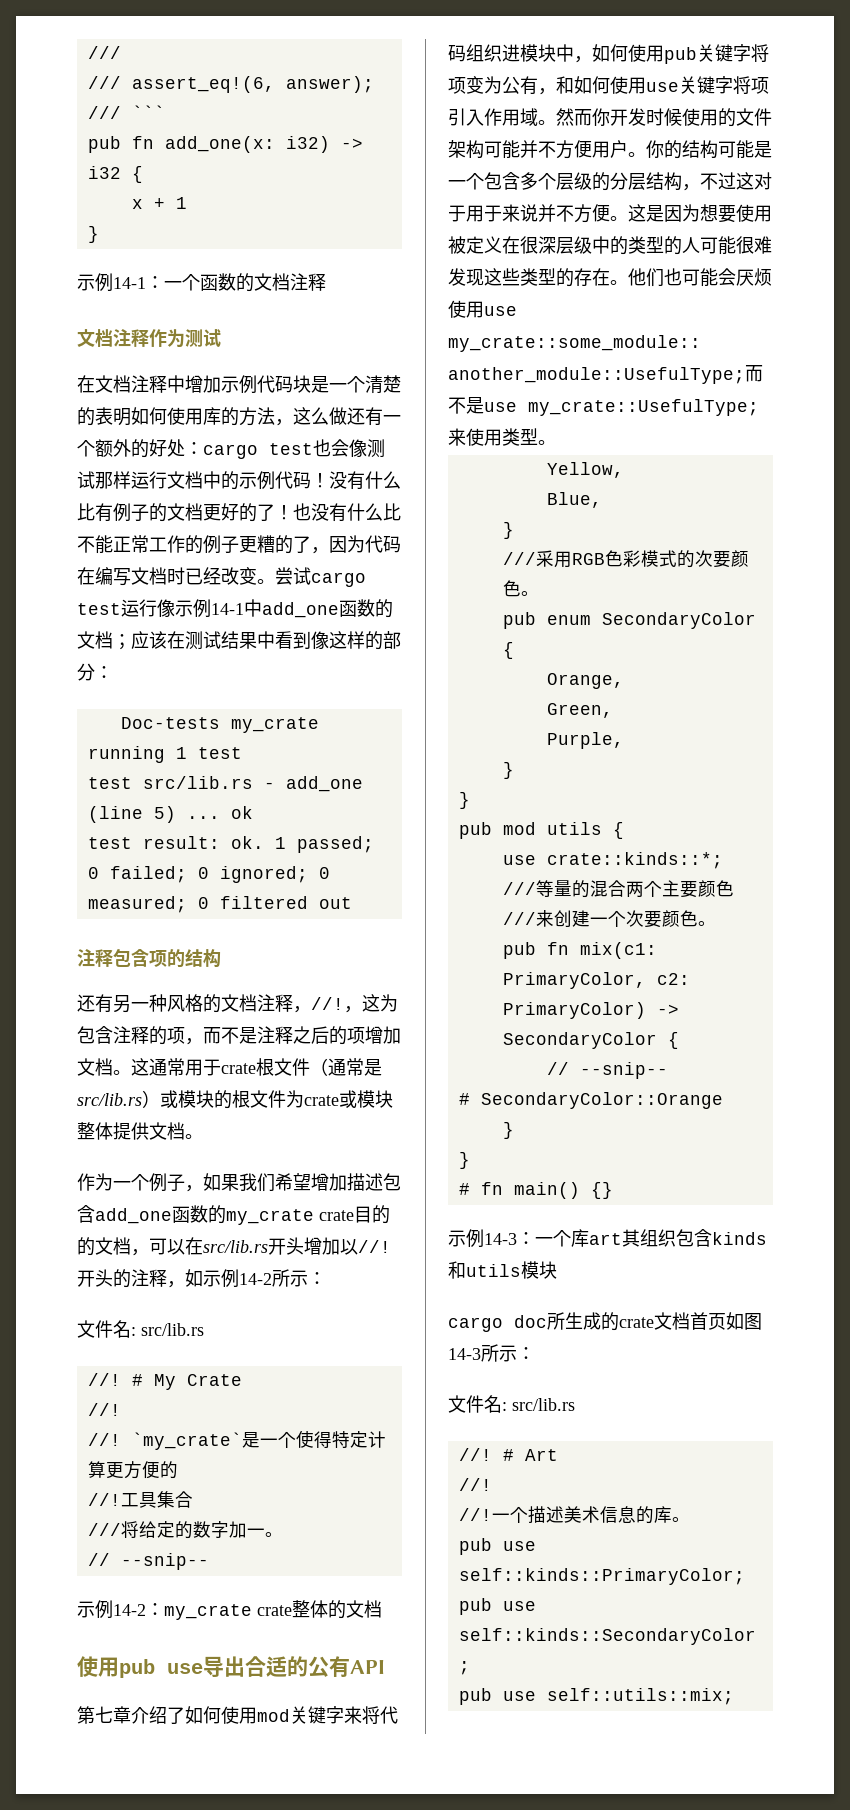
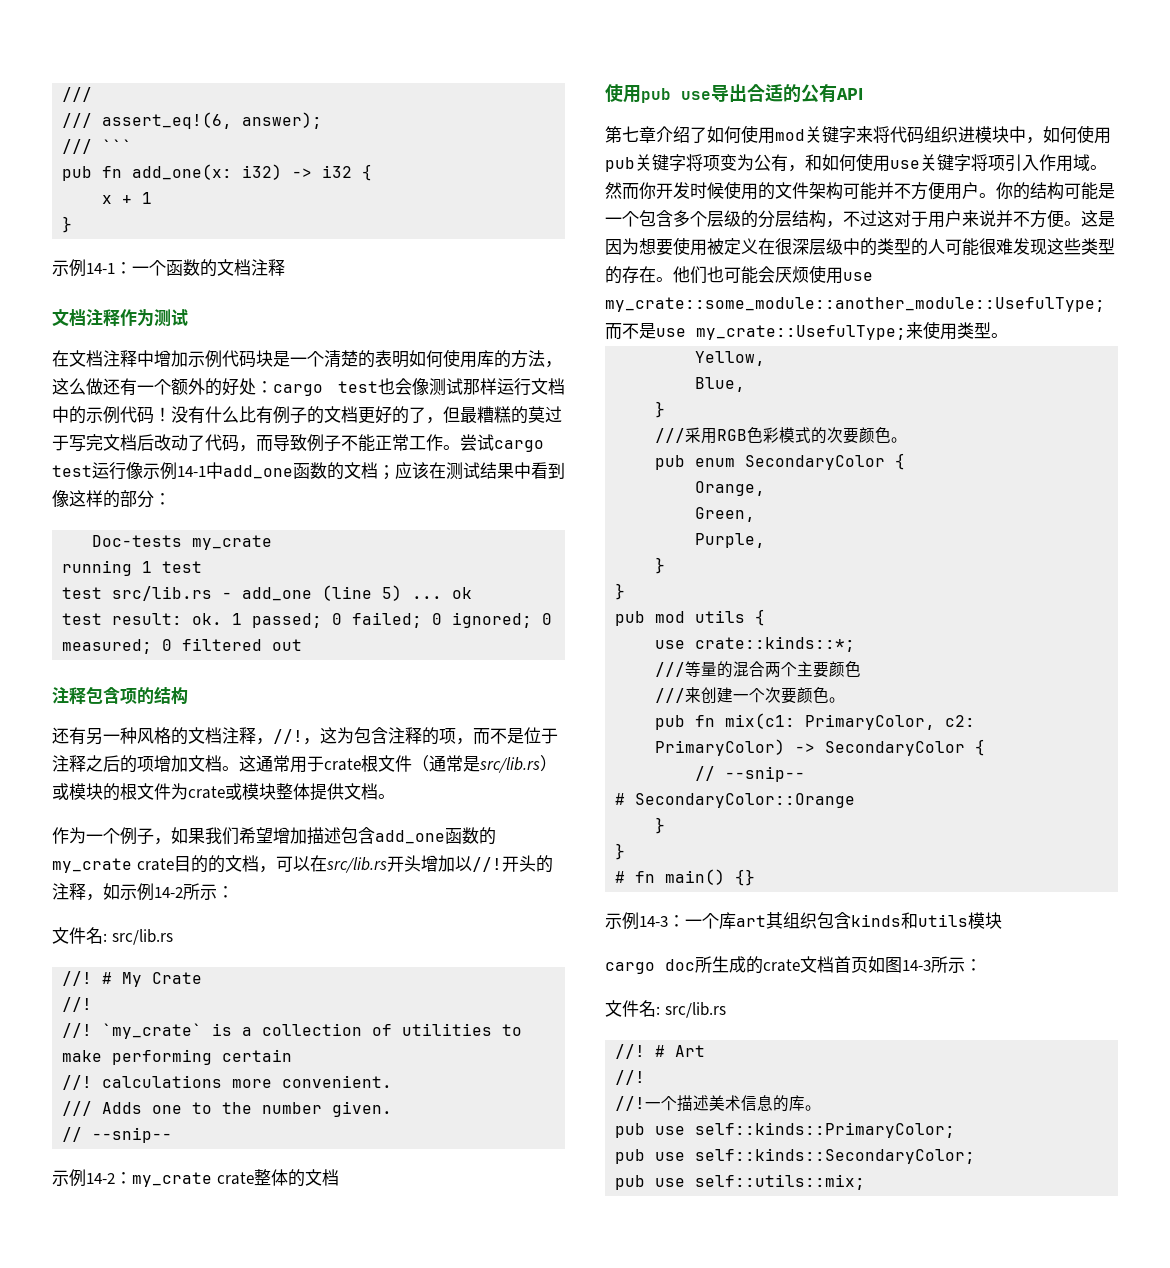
- 没有什么比有例子的文档更好的了！也没有什么比不能正常工作的例子更糟的了，因为代码在编写文档时已经改变。
+ 没有什么比有例子的文档更好的了，但最糟糕的莫过于写完文档后改动了代码，而导致例子不能正常工作。
- ，这为包含注释的项，而不是注释之后的项增加文档。
+ ，这为包含注释的项，而不是位于注释之后的项增加文档。
- `my_crate`是一个使得特定计算更方便的
- //!工具集合
- ///将给定的数字加一。
+ `my_crate` is a collection of utilities to make performing certain
+ //! calculations more convenient.
+ /// Adds one to the number given.
- 你的结构可能是一个包含多个层级的分层结构，不过这对于用于来说并不方便。
+ 你的结构可能是一个包含多个层级的分层结构，不过这对于用户来说并不方便。

